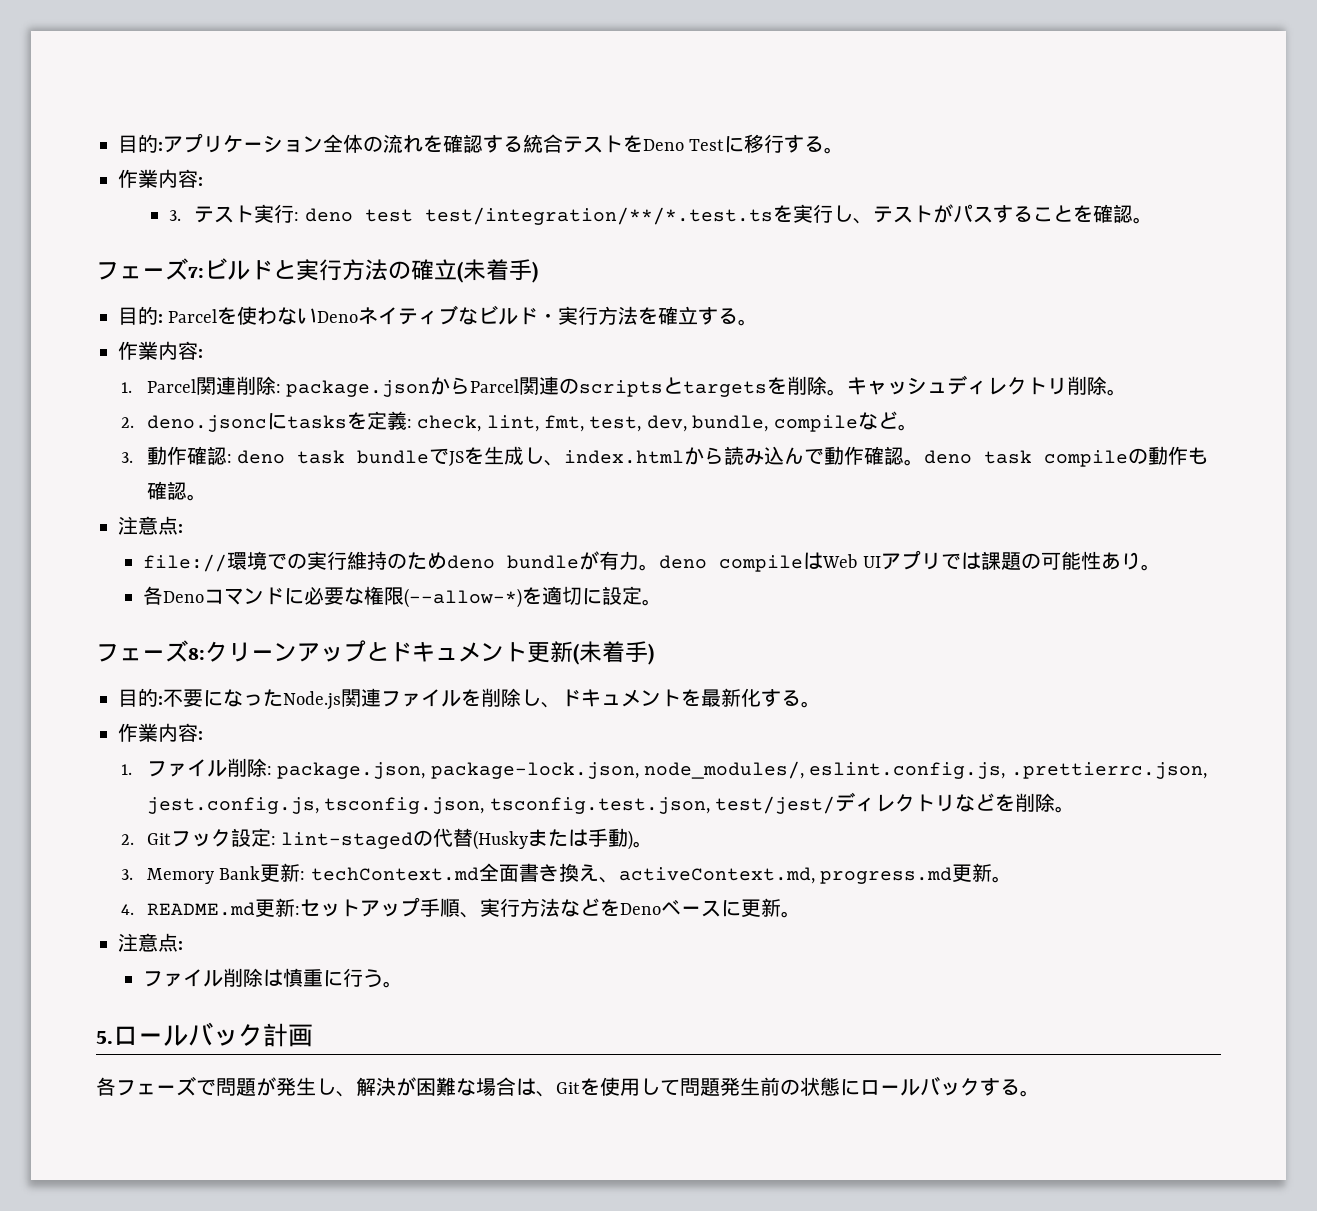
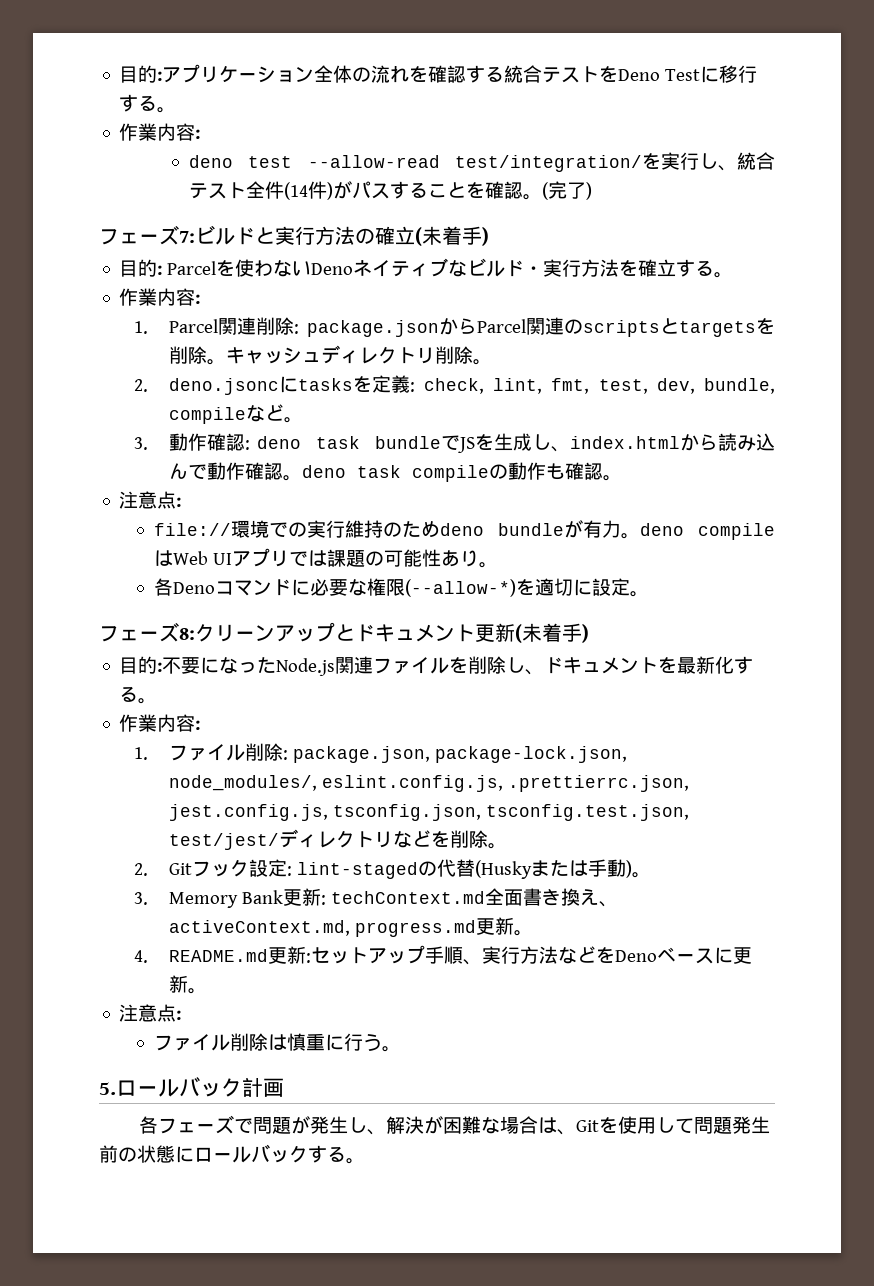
- 3.テスト実行: deno test test/integration/**/*.test.tsを実行し、テストがパスすることを確認。
+ deno test --allow-read test/integration/を実行し、統合テスト全件(14件)がパスすることを確認。(完了)

